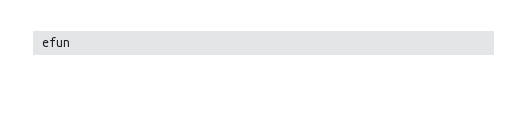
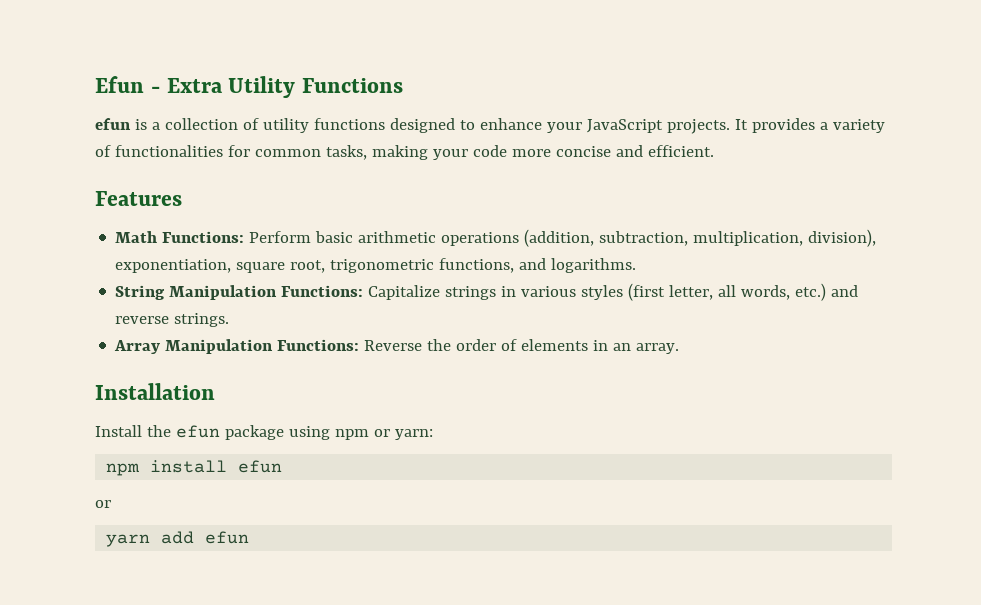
- efun
+ Efun - Extra Utility Functions
+ efun is a collection of utility functions designed to enhance your JavaScript projects. It provides a variety of functionalities for common tasks, making your code more concise and efficient.
+ Features
+ Math Functions: Perform basic arithmetic operations (addition, subtraction, multiplication, division), exponentiation, square root, trigonometric functions, and logarithms.
+ String Manipulation Functions: Capitalize strings in various styles (first letter, all words, etc.) and reverse strings.
+ Array Manipulation Functions: Reverse the order of elements in an array.
+ Installation
+ Install the efun package using npm or yarn:
+ npm install efun
+ or
+ yarn add efun

